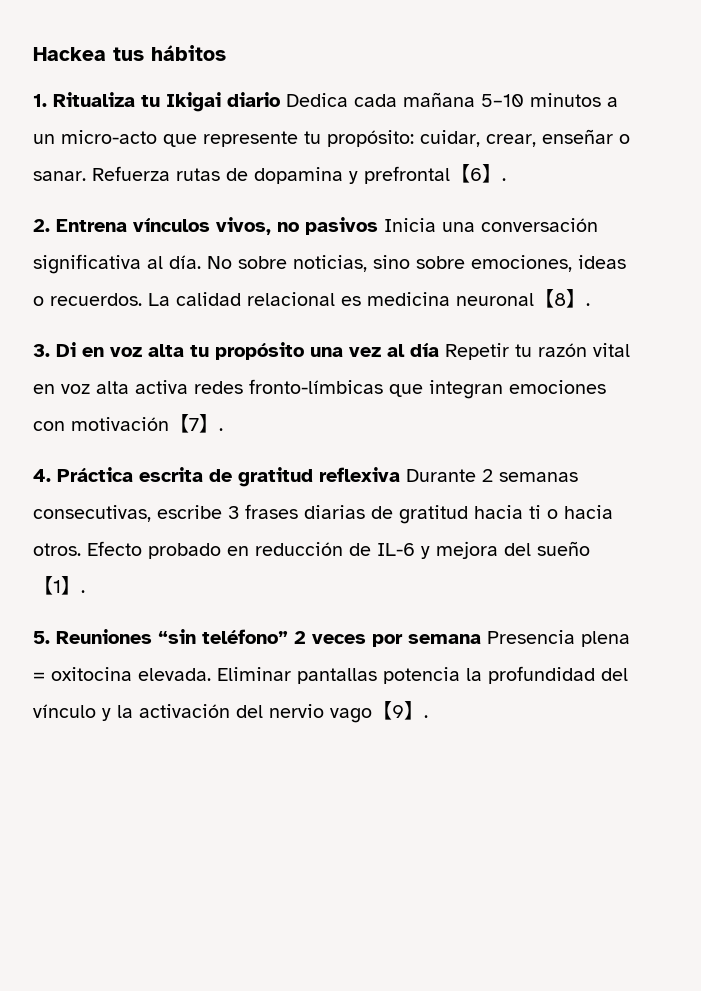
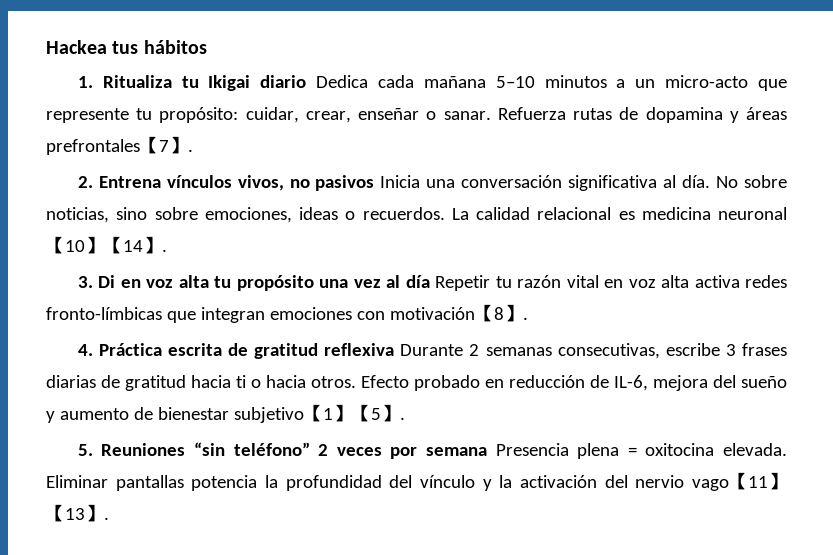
- Refuerza rutas de dopamina y prefrontal【6】.
+ Refuerza rutas de dopamina y áreas prefrontales【7】.
- La calidad relacional es medicina neuronal【8】.
+ La calidad relacional es medicina neuronal【10】【14】.
- 3. Di en voz alta tu propósito una vez al día Repetir tu razón vital en voz alta activa redes fronto-límbicas que integran emociones con motivación【7】.
+ 3. Di en voz alta tu propósito una vez al día Repetir tu razón vital en voz alta activa redes fronto-límbicas que integran emociones con motivación【8】.
- Efecto probado en reducción de IL-6 y mejora del sueño【1】.
+ Efecto probado en reducción de IL-6, mejora del sueño y aumento de bienestar subjetivo【1】【5】.
- Eliminar pantallas potencia la profundidad del vínculo y la activación del nervio vago【9】.
+ Eliminar pantallas potencia la profundidad del vínculo y la activación del nervio vago【11】【13】.

